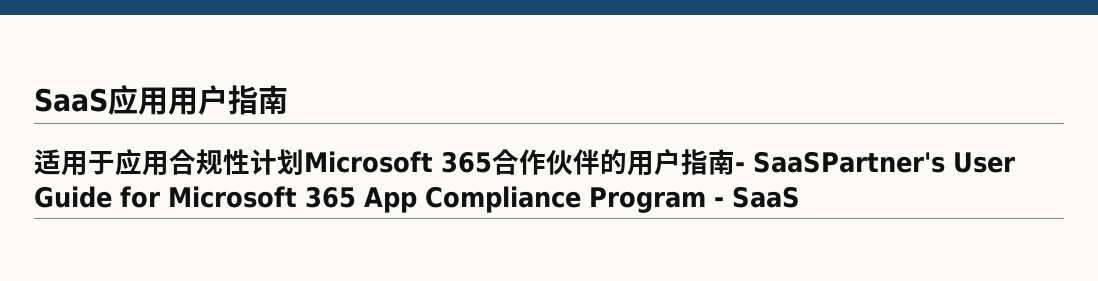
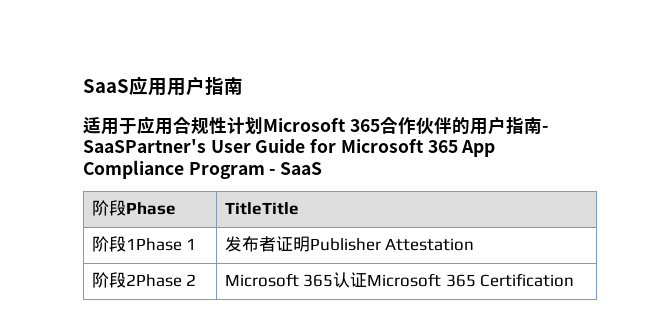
+ 阶段Phase | TitleTitle
+ 阶段1Phase 1 | 发布者证明Publisher Attestation
+ 阶段2Phase 2 | Microsoft 365认证Microsoft 365 Certification

